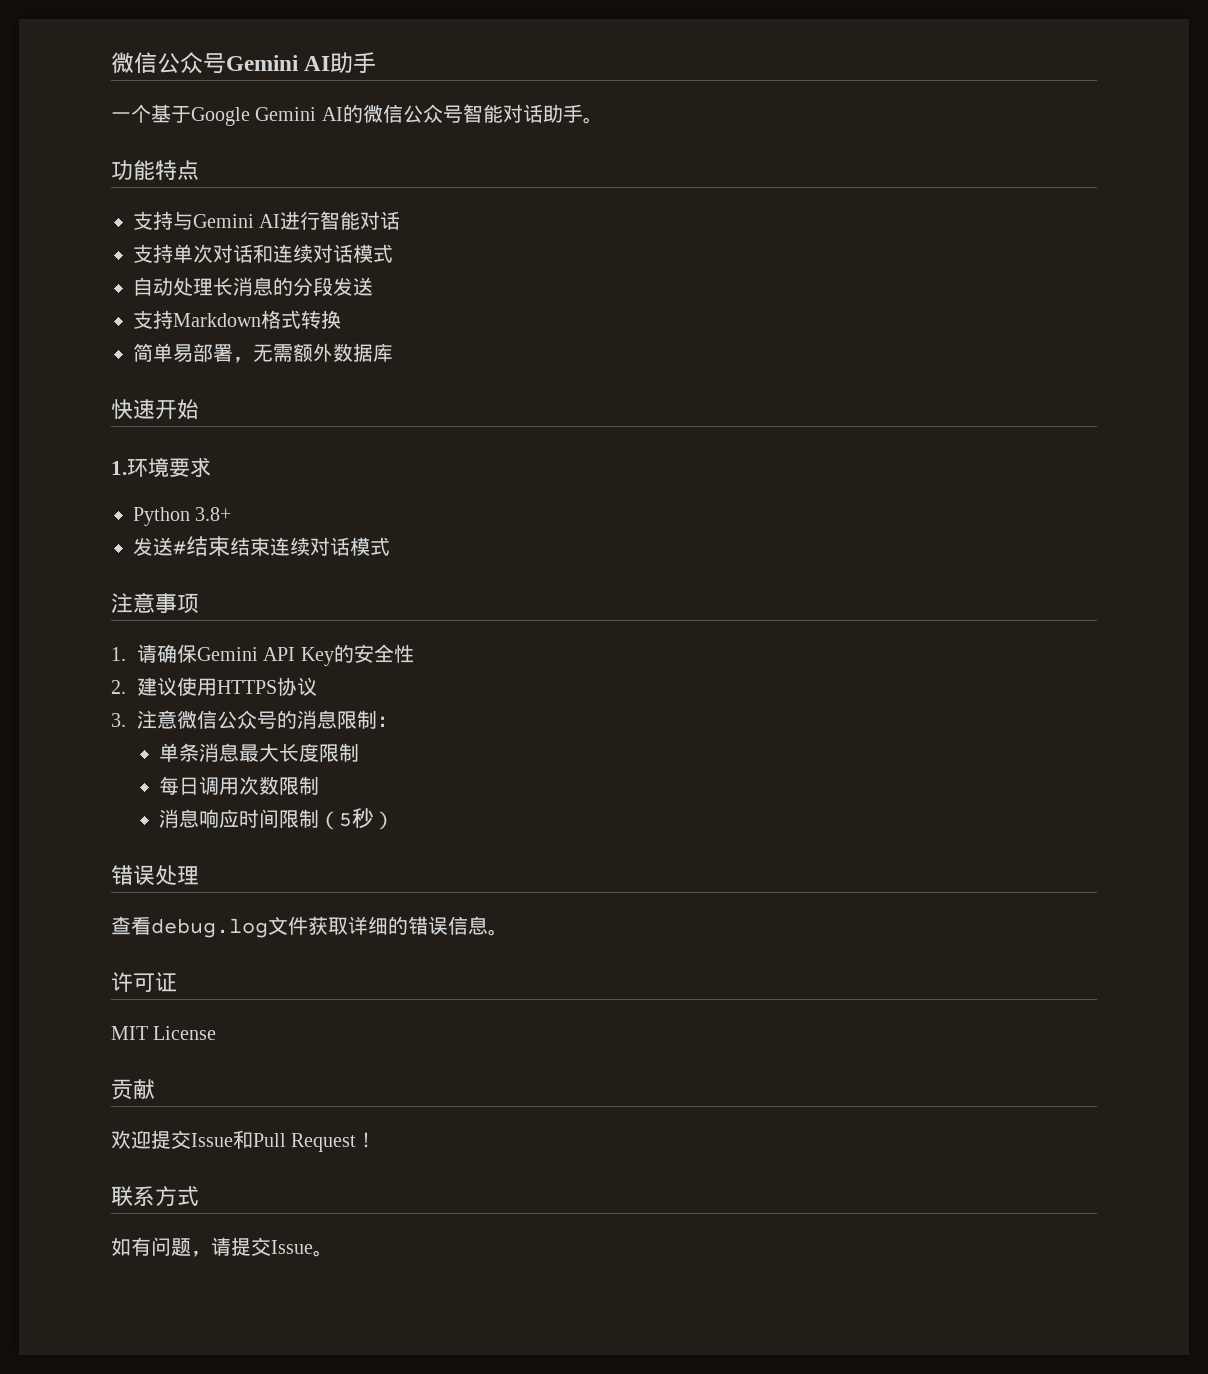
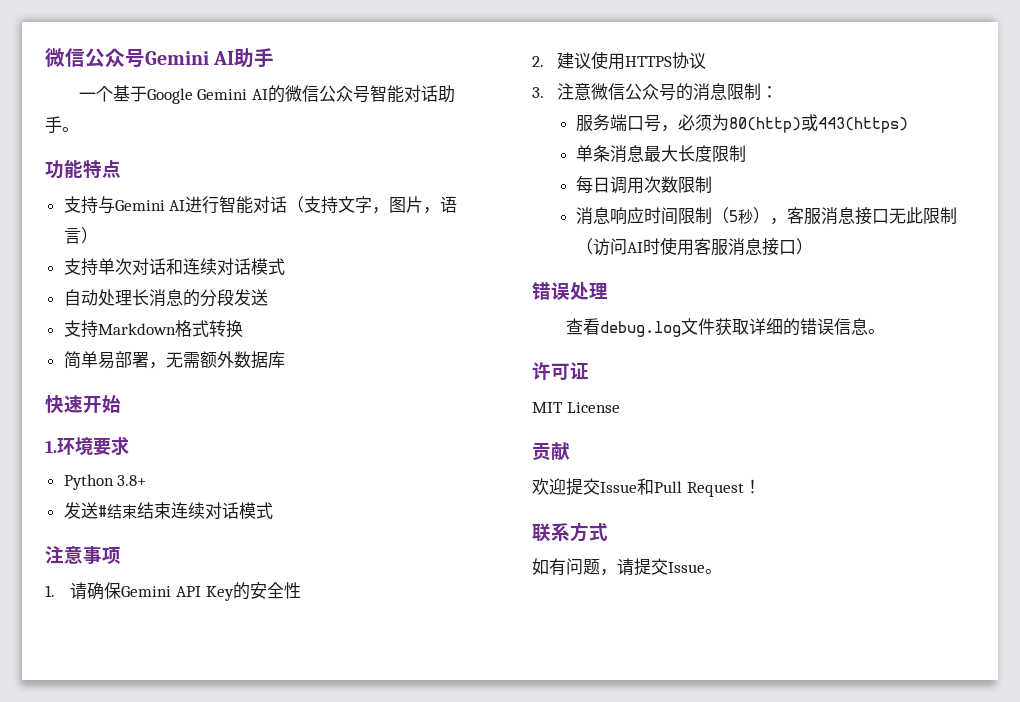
- 支持与Gemini AI进行智能对话
+ 支持与Gemini AI进行智能对话（支持文字，图片，语言）
+ 服务端口号，必须为80(http)或443(https)
- 消息响应时间限制（5秒）
+ 消息响应时间限制（5秒），客服消息接口无此限制（访问AI时使用客服消息接口）

